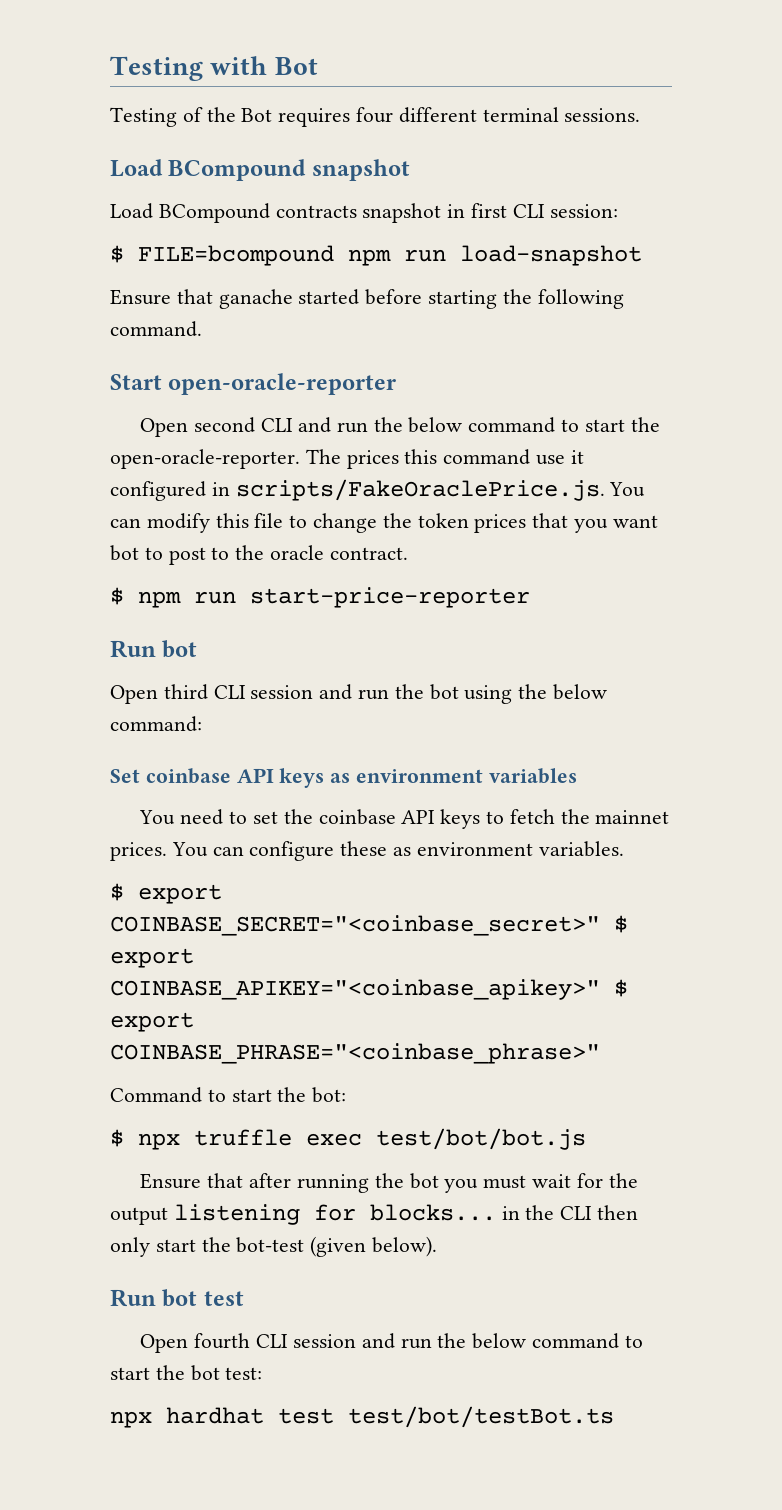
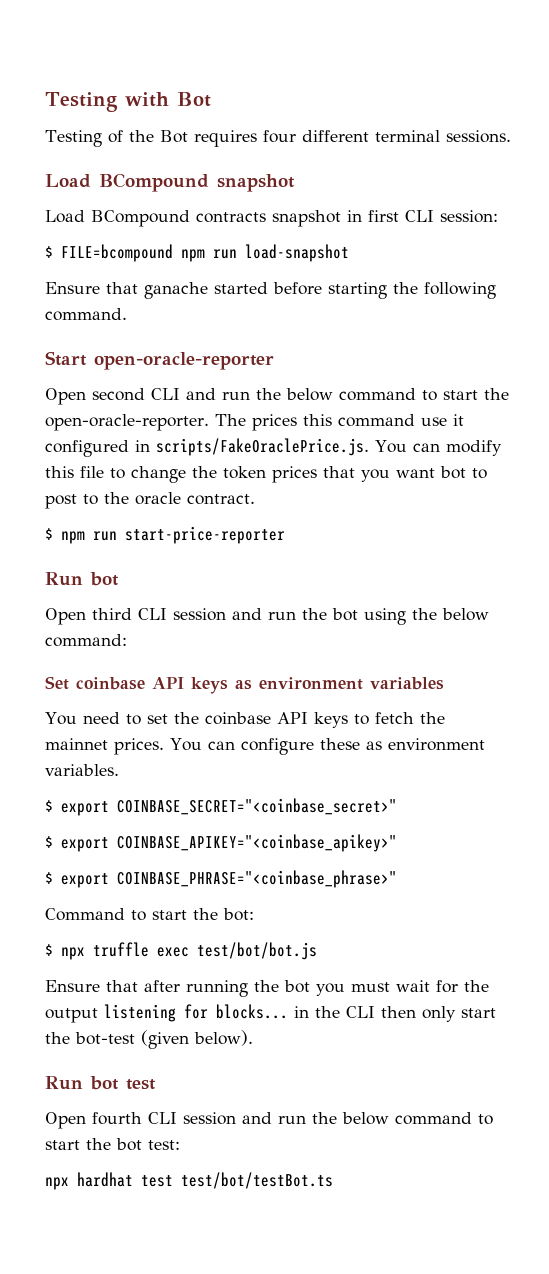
- $ export COINBASE_SECRET="<coinbase_secret>" $ export COINBASE_APIKEY="<coinbase_apikey>" $ export COINBASE_PHRASE="<coinbase_phrase>"
+ $ export COINBASE_SECRET="<coinbase_secret>"
+ $ export COINBASE_APIKEY="<coinbase_apikey>"
+ $ export COINBASE_PHRASE="<coinbase_phrase>"

